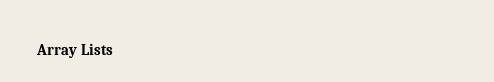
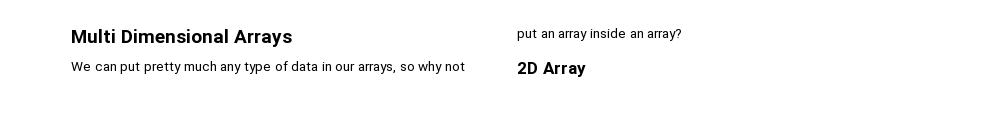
- Array Lists
+ Multi Dimensional Arrays
+ We can put pretty much any type of data in our arrays, so why not put an array inside an array?
+ 2D Array

